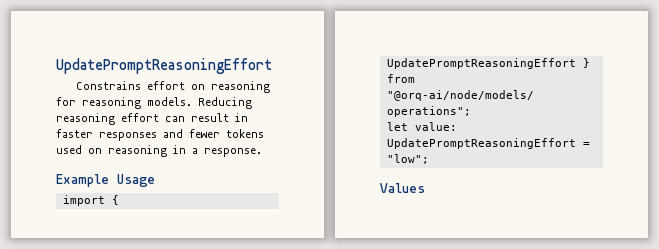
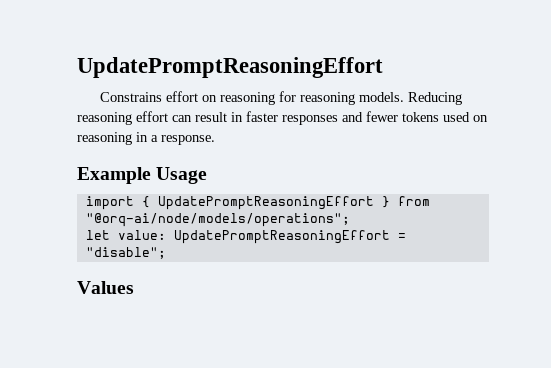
- let value: UpdatePromptReasoningEffort = "low";
+ let value: UpdatePromptReasoningEffort = "disable";

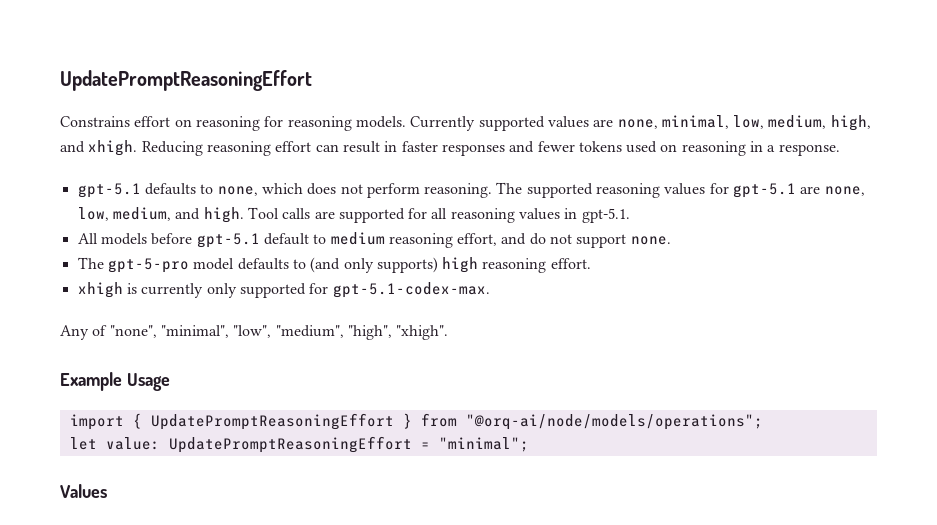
+ Currently supported values are none, minimal, low, medium, high, and xhigh.
+ gpt-5.1 defaults to none, which does not perform reasoning. The supported reasoning values for gpt-5.1 are none, low, medium, and high. Tool calls are supported for all reasoning values in gpt-5.1.
+ All models before gpt-5.1 default to medium reasoning effort, and do not support none.
+ The gpt-5-pro model defaults to (and only supports) high reasoning effort.
+ xhigh is currently only supported for gpt-5.1-codex-max.
+ Any of "none", "minimal", "low", "medium", "high", "xhigh".
- let value: UpdatePromptReasoningEffort = "disable";
+ let value: UpdatePromptReasoningEffort = "minimal";

